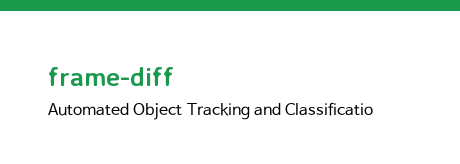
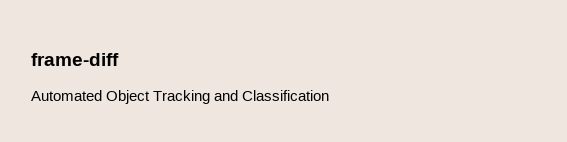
- Automated Object Tracking and Classificatio
+ Automated Object Tracking and Classification

